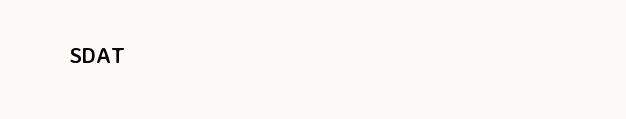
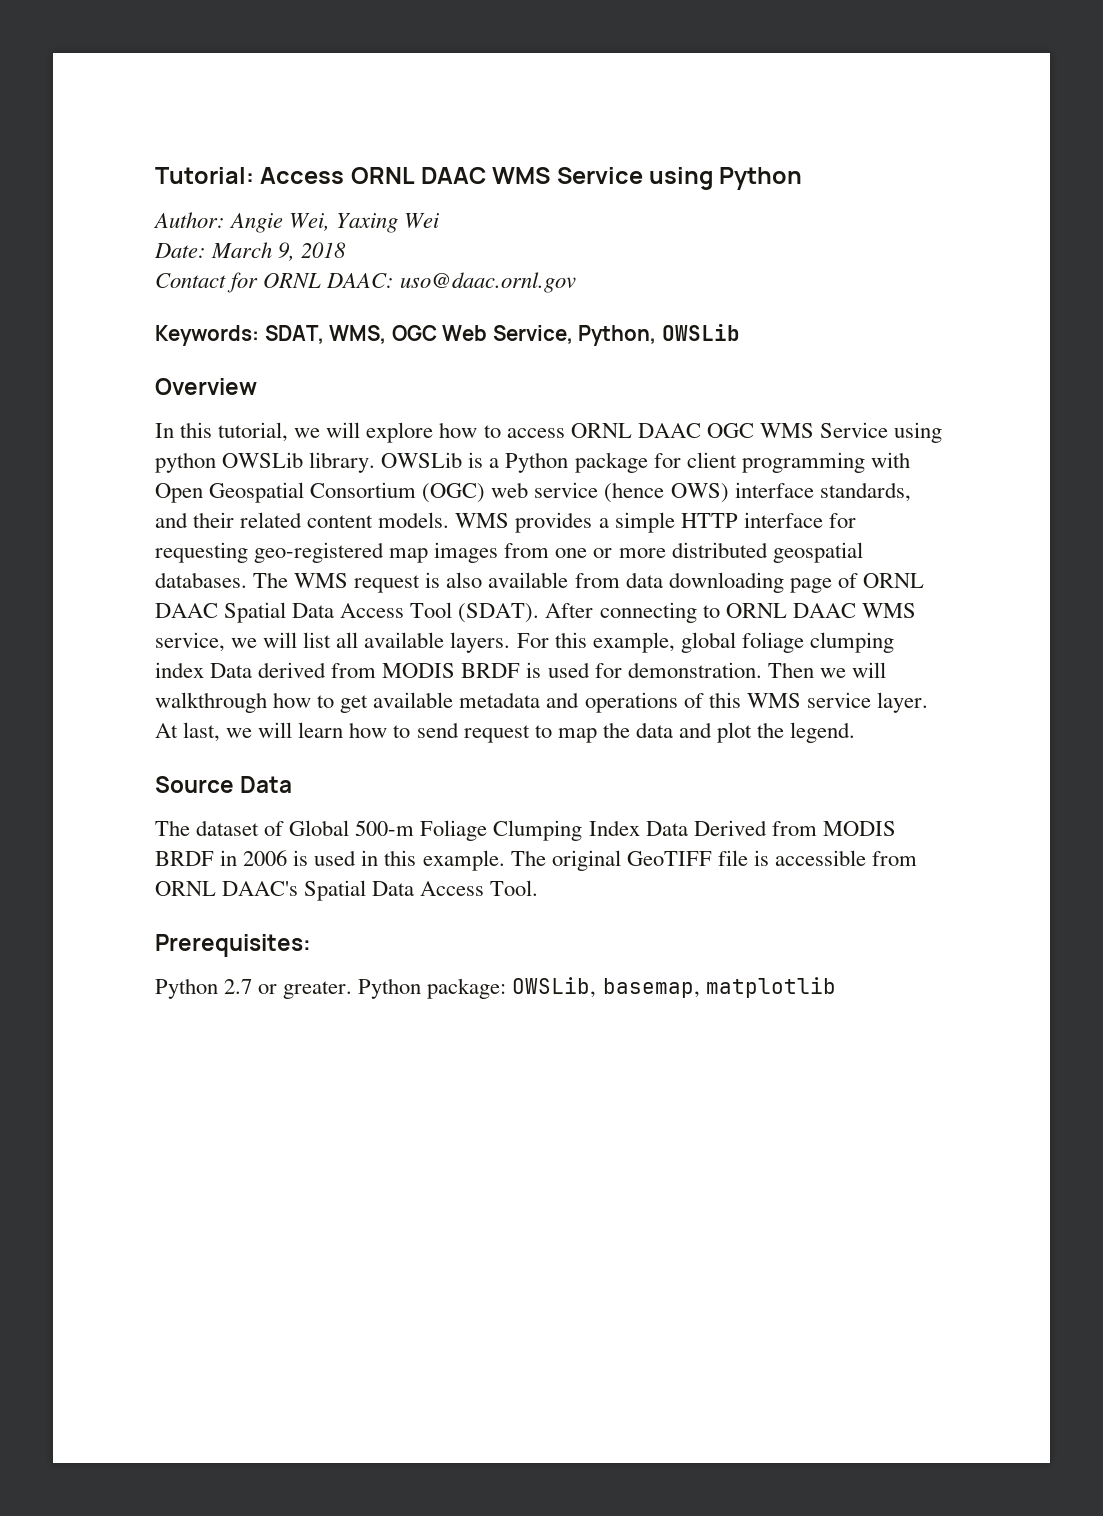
- SDAT
+ Tutorial: Access ORNL DAAC WMS Service using Python
+ Author: Angie Wei, Yaxing Wei
+ Date: March 9, 2018
+ Contact for ORNL DAAC: uso@daac.ornl.gov
+ Keywords: SDAT, WMS, OGC Web Service, Python, OWSLib
+ Overview
+ In this tutorial, we will explore how to access ORNL DAAC OGC WMS Service using python OWSLib library. OWSLib is a Python package for client programming with Open Geospatial Consortium (OGC) web service (hence OWS) interface standards, and their related content models. WMS provides a simple HTTP interface for requesting geo-registered map images from one or more distributed geospatial databases. The WMS request is also available from data downloading page of ORNL DAAC Spatial Data Access Tool (SDAT). After connecting to ORNL DAAC WMS service, we will list all available layers. For this example, global foliage clumping index Data derived from MODIS BRDF is used for demonstration. Then we will walkthrough how to get available metadata and operations of this WMS service layer. At last, we will learn how to send request to map the data and plot the legend.
+ Source Data
+ The dataset of Global 500-m Foliage Clumping Index Data Derived from MODIS BRDF in 2006 is used in this example. The original GeoTIFF file is accessible from ORNL DAAC's Spatial Data Access Tool.
+ Prerequisites:
+ Python 2.7 or greater. Python package: OWSLib, basemap, matplotlib

